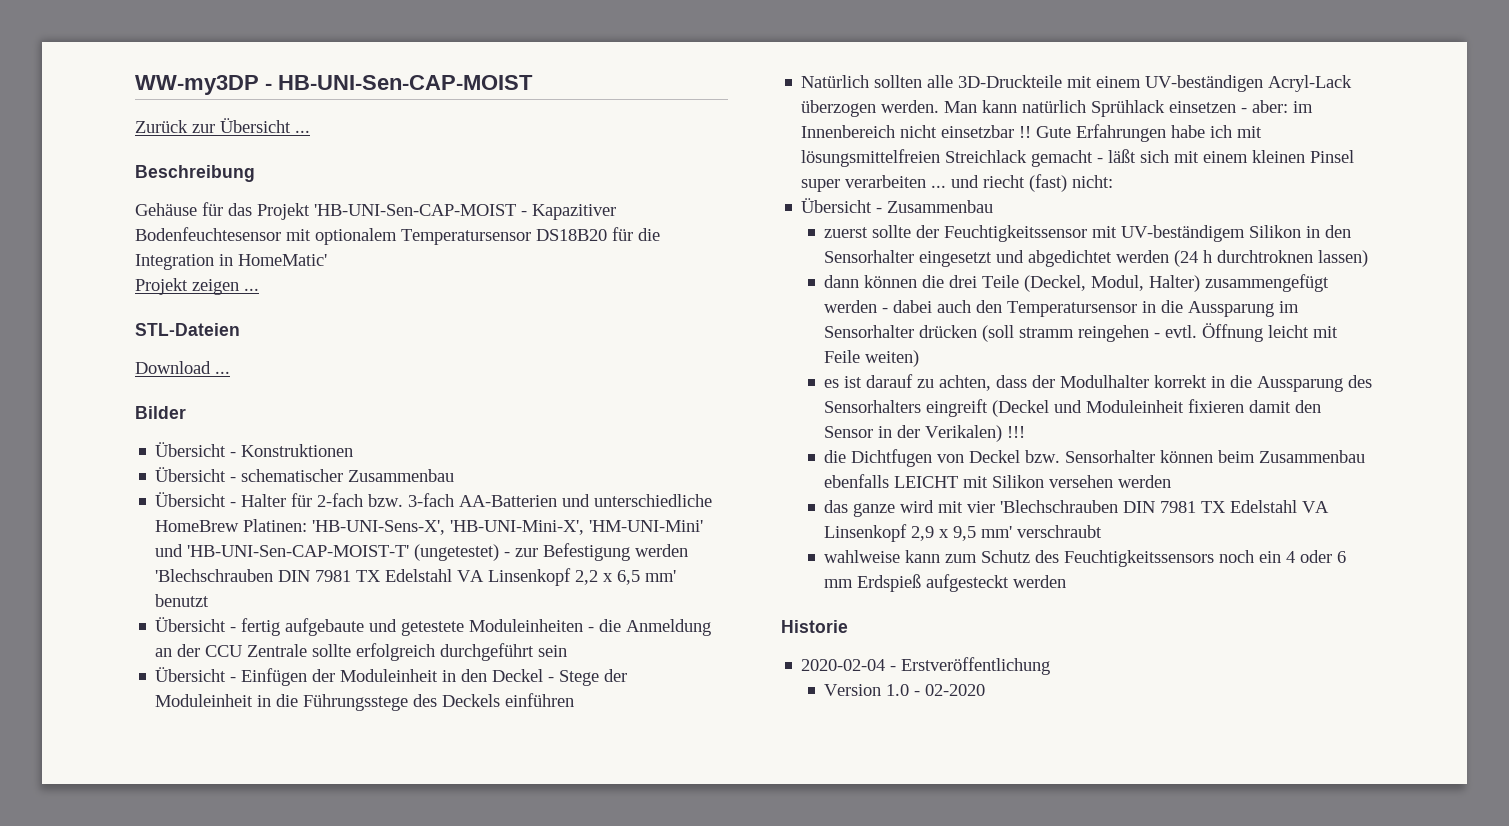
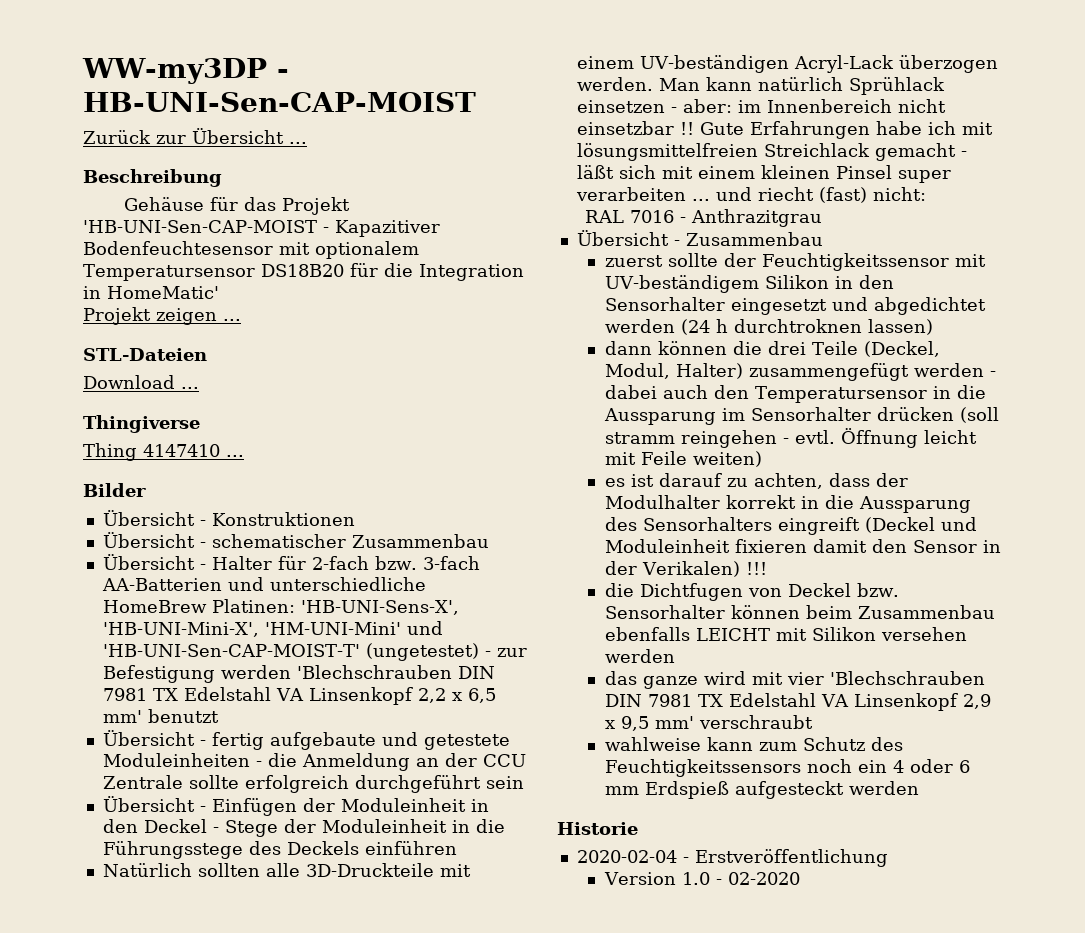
+ Thingiverse
+ Thing 4147410 ...
+ RAL 7016 - Anthrazitgrau

